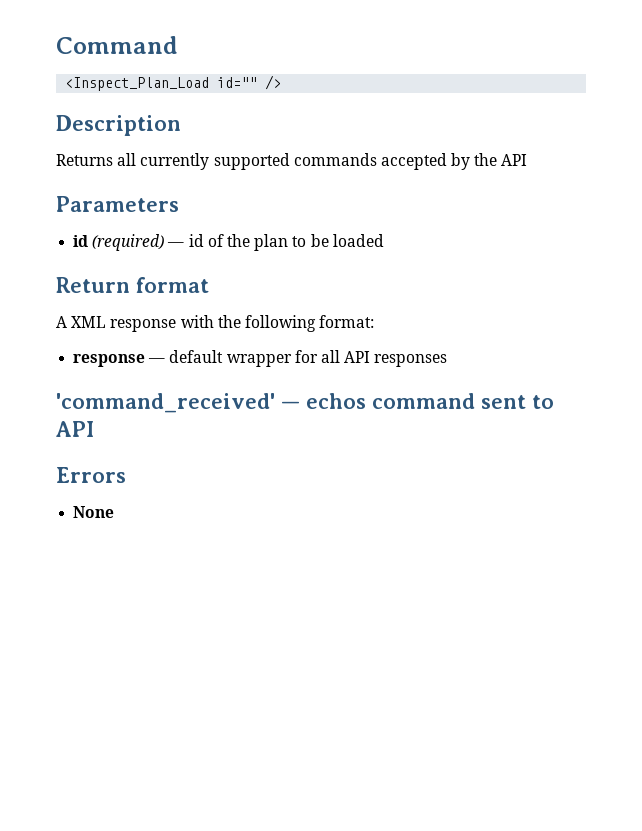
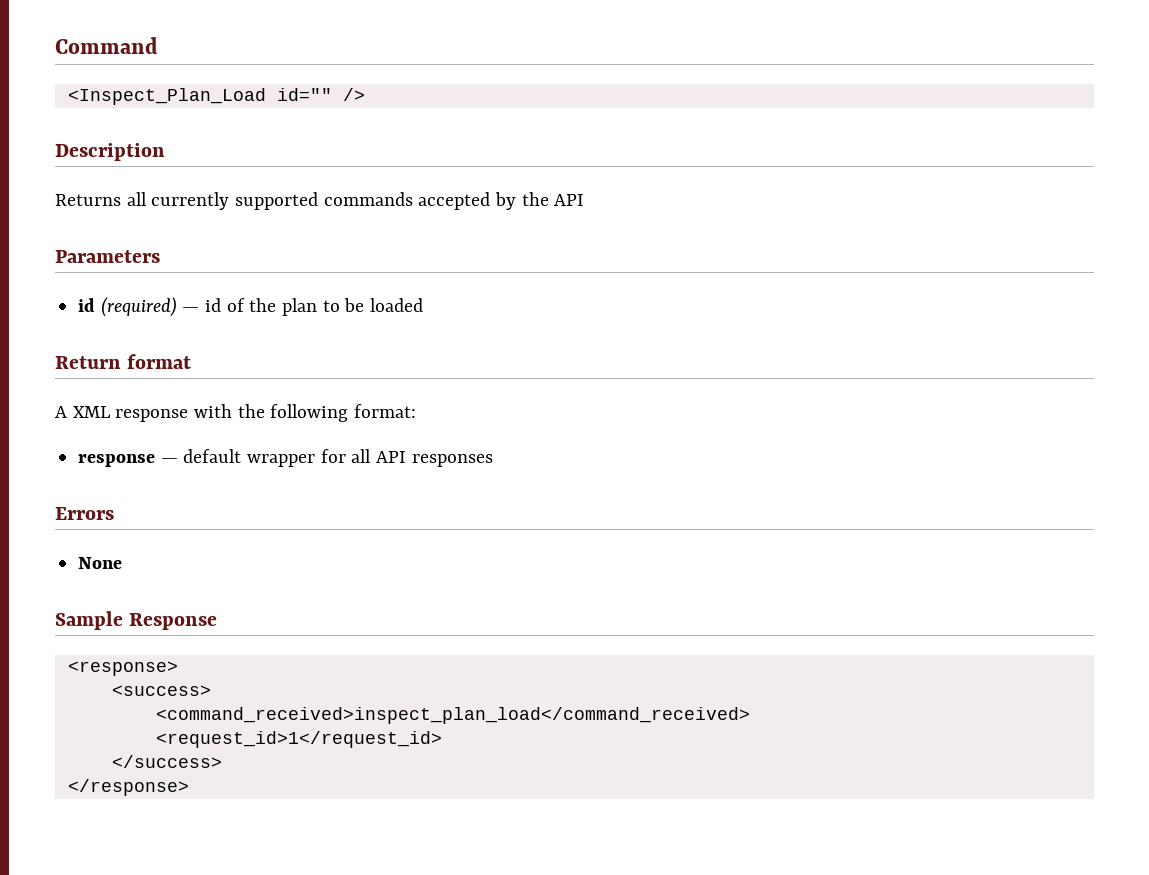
- 'command_received' — echos command sent to API
  Errors
  None
+ Sample Response
+ <response>
+ <success>
+ <command_received>inspect_plan_load</command_received>
+ <request_id>1</request_id>
+ </success>
+ </response>

